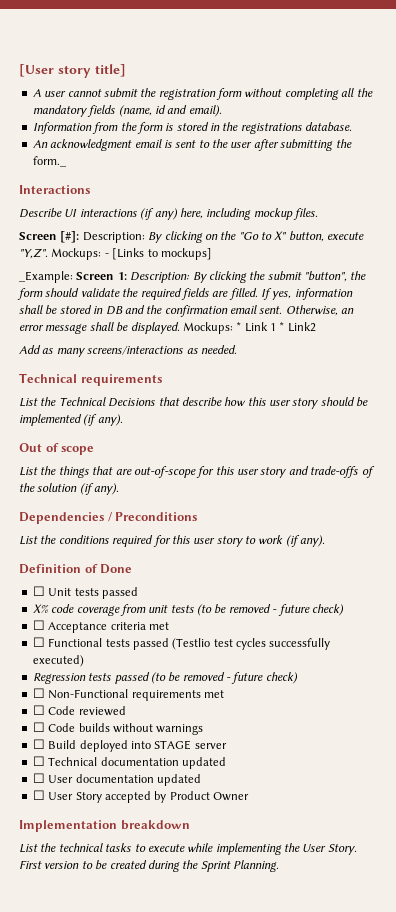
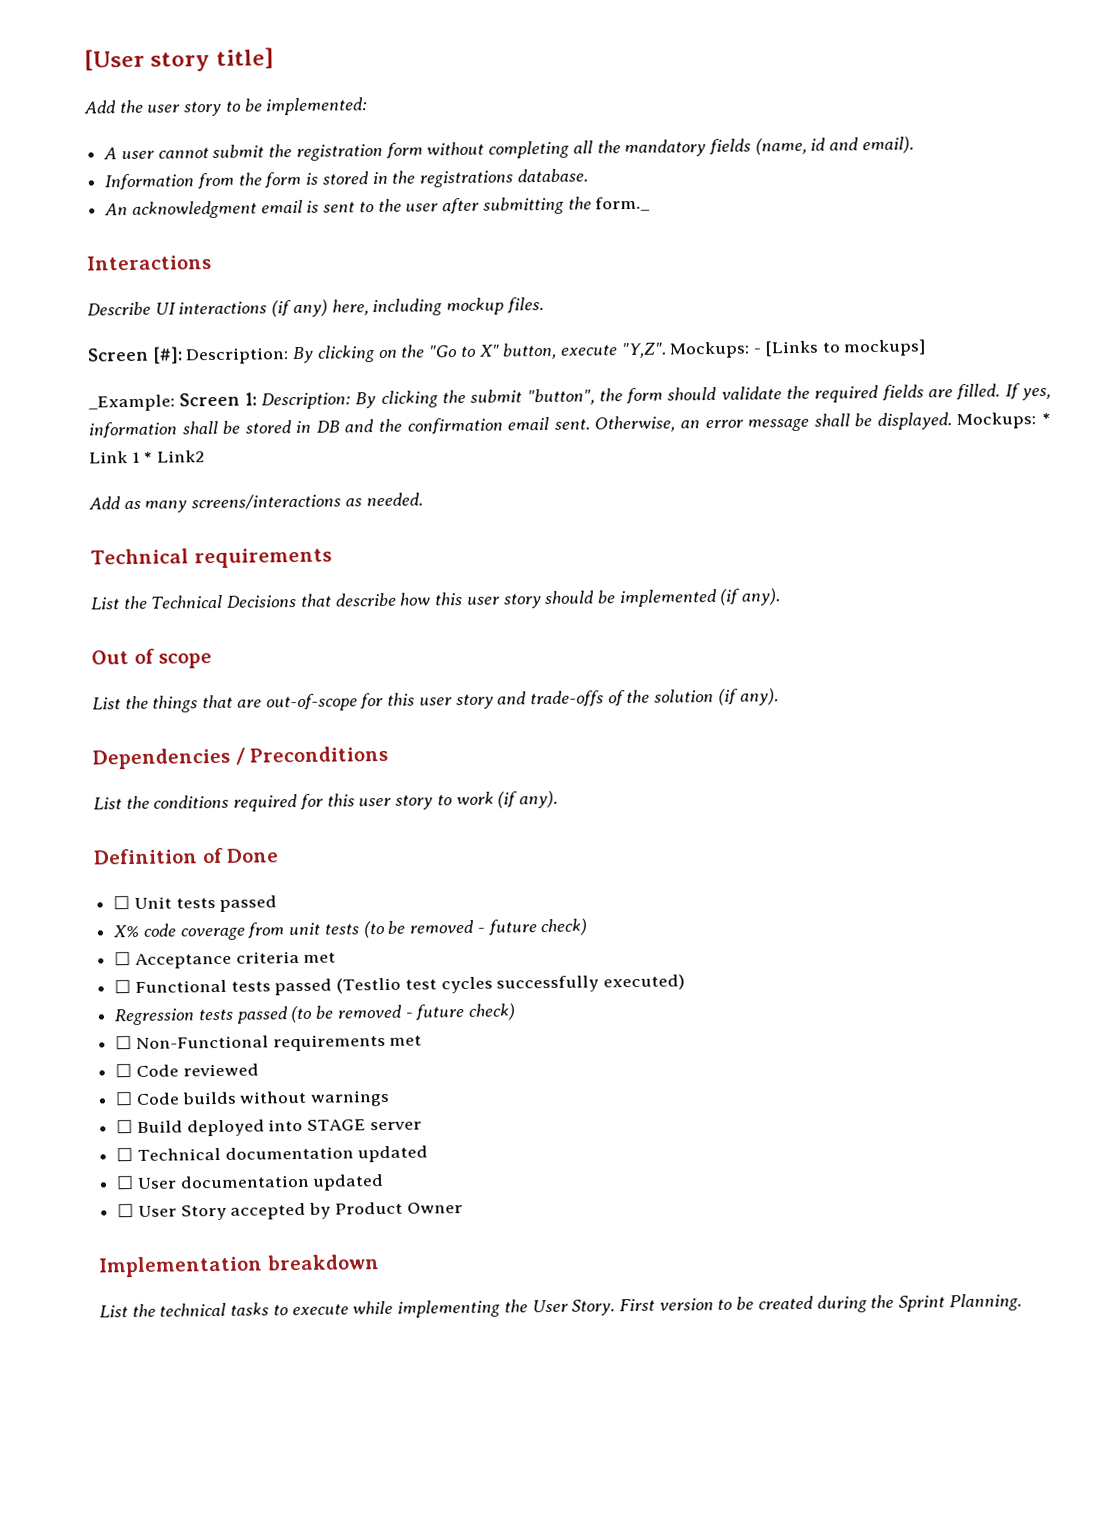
+ Add the user story to be implemented:

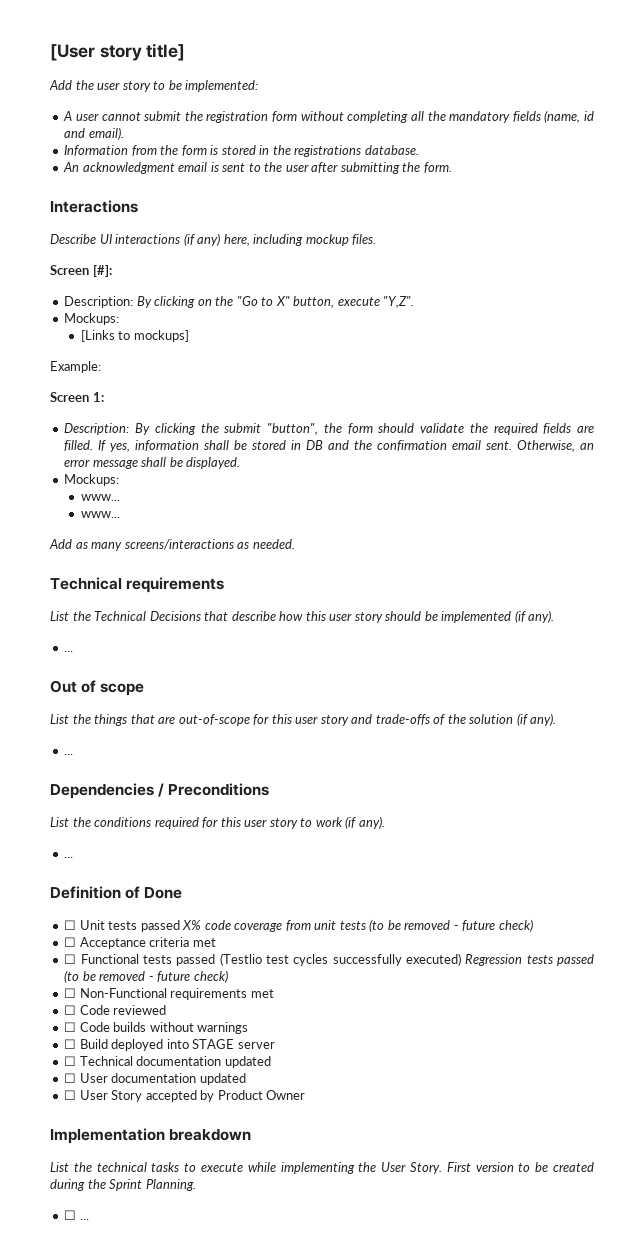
- An acknowledgment email is sent to the user after submitting the form._
+ An acknowledgment email is sent to the user after submitting the form.
- Screen [#]: Description: By clicking on the "Go to X" button, execute "Y,Z". Mockups: - [Links to mockups]
+ Screen [#]:
+ Description: By clicking on the "Go to X" button, execute "Y,Z".
+ Mockups:
+ [Links to mockups]
- _Example: Screen 1: Description: By clicking the submit "button", the form should validate the required fields are filled.
+ Example:
+ Screen 1:
+ Description: By clicking the submit "button", the form should validate the required fields are filled.
- Otherwise, an error message shall be displayed. Mockups: * Link 1 * Link2
+ Otherwise, an error message shall be displayed.
+ Mockups:
+ www...
+ www...
  List the Technical Decisions that describe how this user story should be implemented (if any).
+ ...
  List the things that are out-of-scope for this user story and trade-offs of the solution (if any).
+ ...
  List the conditions required for this user story to work (if any).
+ ...
- ☐ Unit tests passed
- X% code coverage from unit tests (to be removed - future check)
+ ☐ Unit tests passed X% code coverage from unit tests (to be removed - future check)
- ☐ Functional tests passed (Testlio test cycles successfully executed)
- Regression tests passed (to be removed - future check)
+ ☐ Functional tests passed (Testlio test cycles successfully executed) Regression tests passed (to be removed - future check)
+ ☐ ...

